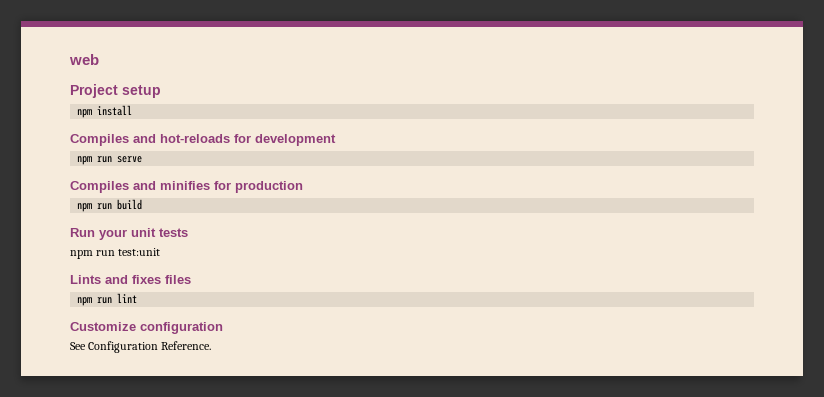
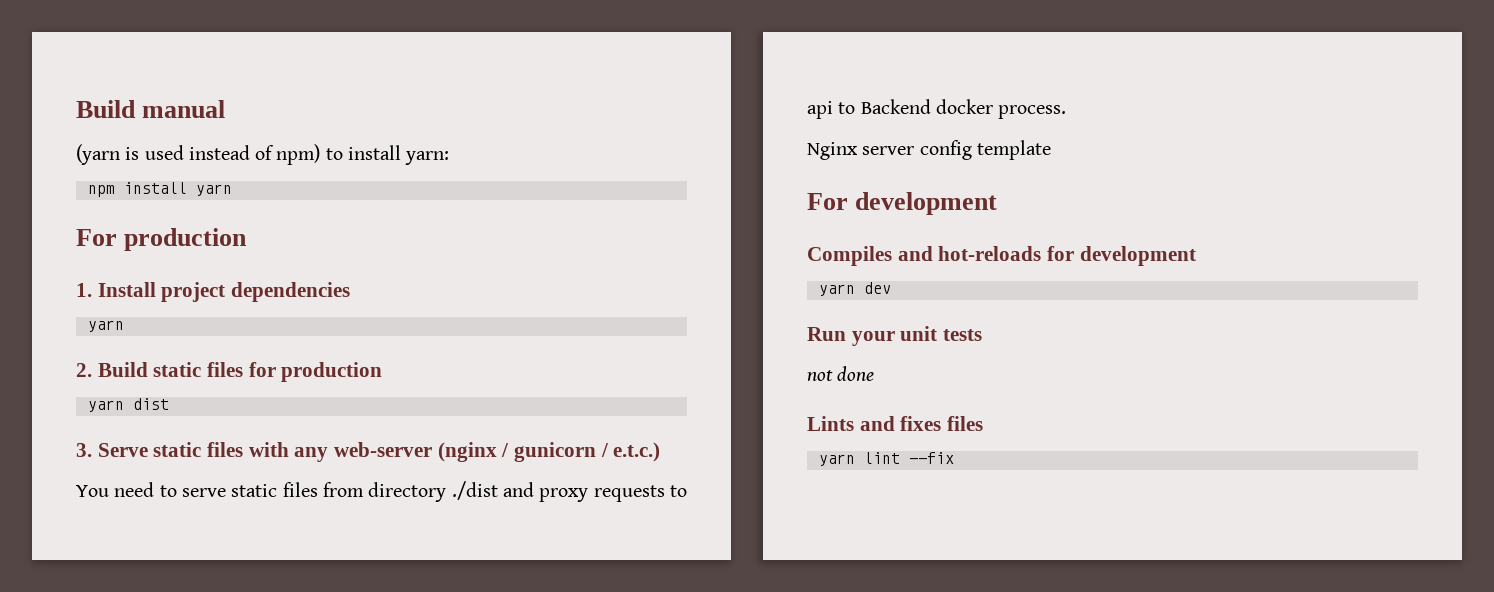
- web
- Project setup
- npm install
+ Build manual
+ (yarn is used instead of npm) to install yarn:
+ npm install yarn
+ For production
+ 1. Install project dependencies
+ yarn
+ 2. Build static files for production
+ yarn dist
+ 3. Serve static files with any web-server (nginx / gunicorn / e.t.c.)
+ You need to serve static files from directory ./dist and proxy requests to api to Backend docker process.
+ Nginx server config template
+ For development
- npm run serve
- Compiles and minifies for production
- npm run build
+ yarn dev
- npm run test:unit
+ not done
- npm run lint
- Customize configuration
- See Configuration Reference.
+ yarn lint --fix

